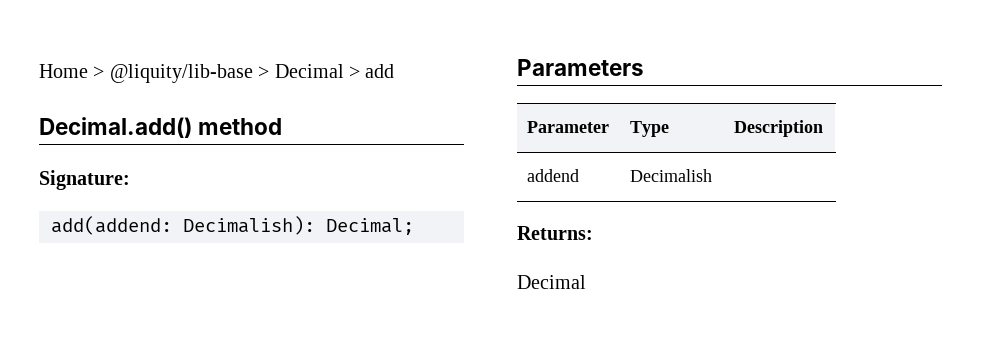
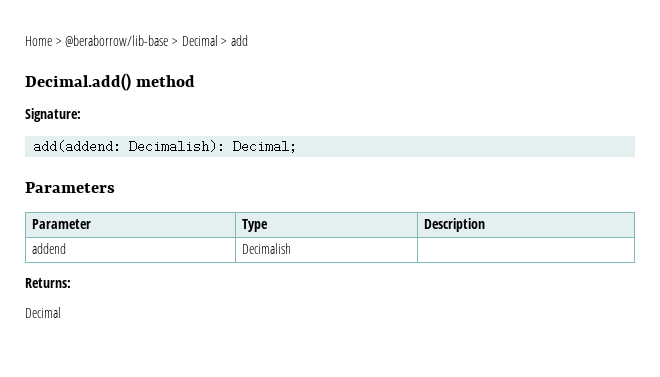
- Home > @liquity/lib-base > Decimal > add
+ Home > @beraborrow/lib-base > Decimal > add

